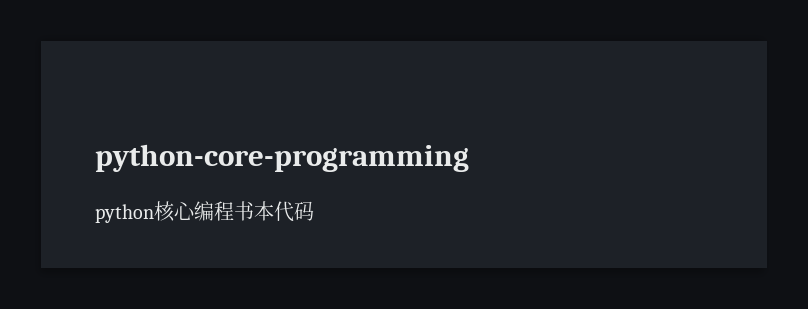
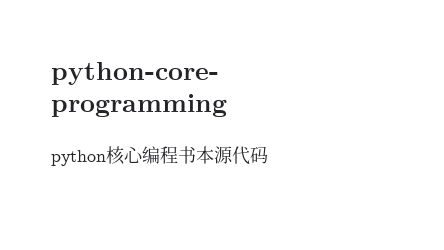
- python核心编程书本代码
+ python核心编程书本源代码

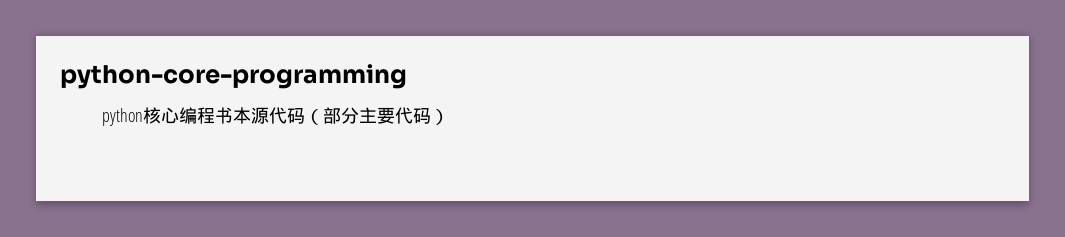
- python核心编程书本源代码
+ python核心编程书本源代码（部分主要代码）

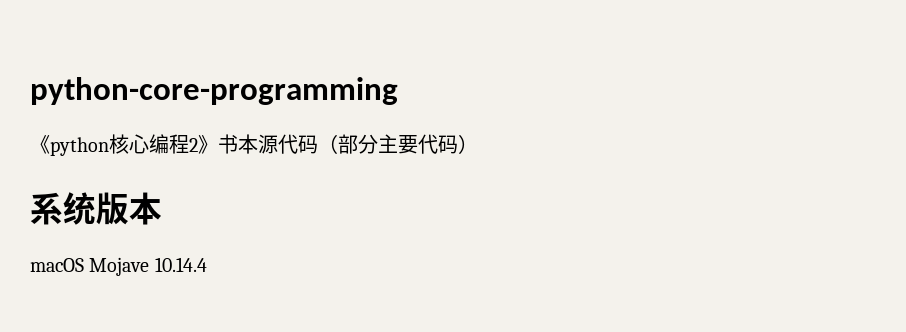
- python核心编程书本源代码（部分主要代码）
+ 《python核心编程2》书本源代码（部分主要代码）
+ 系统版本
+ macOS Mojave 10.14.4

